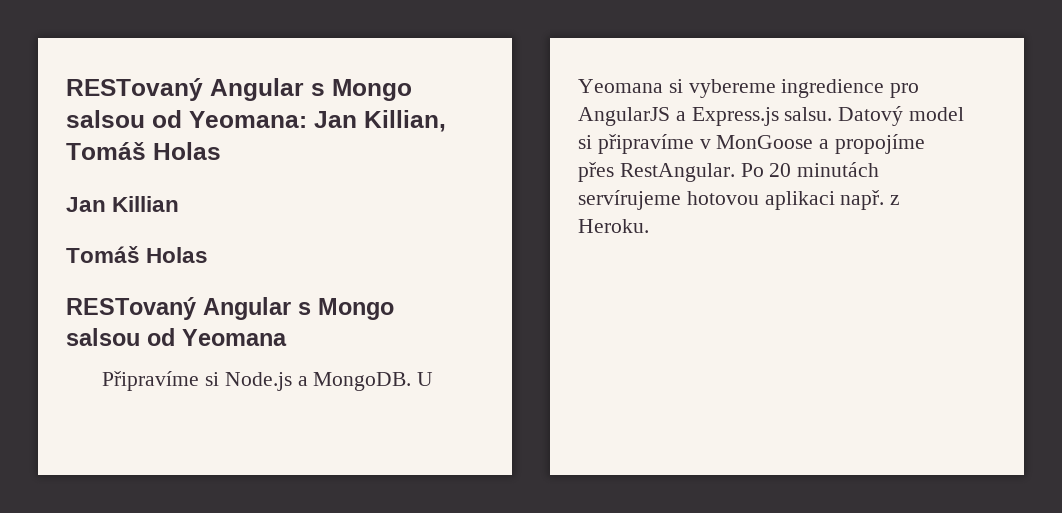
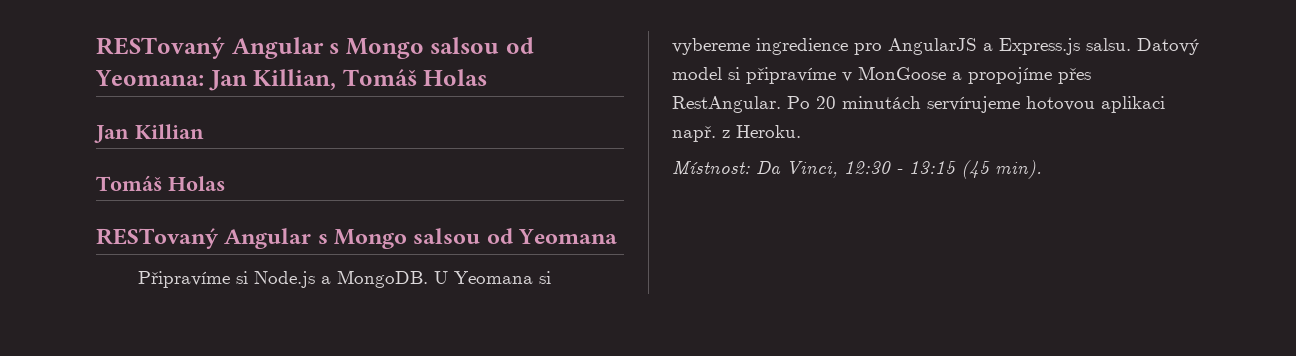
+ Místnost: Da Vinci, 12:30 - 13:15 (45 min).

